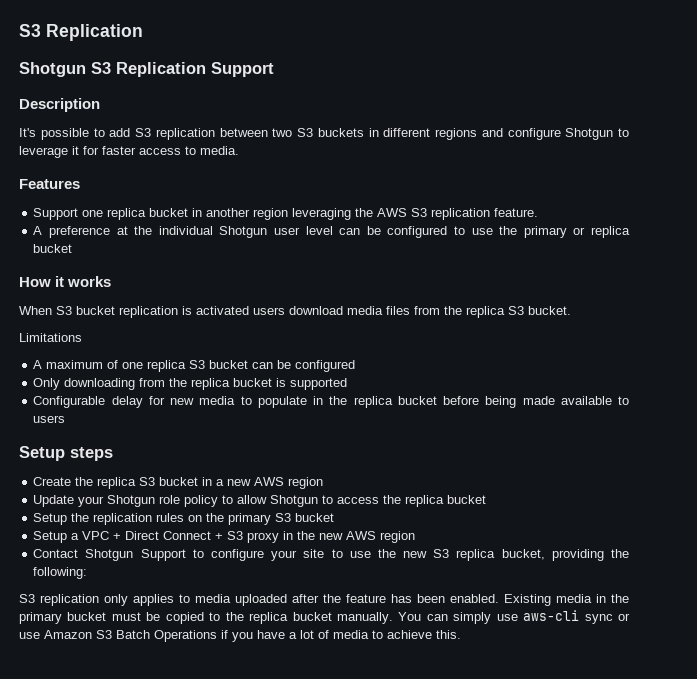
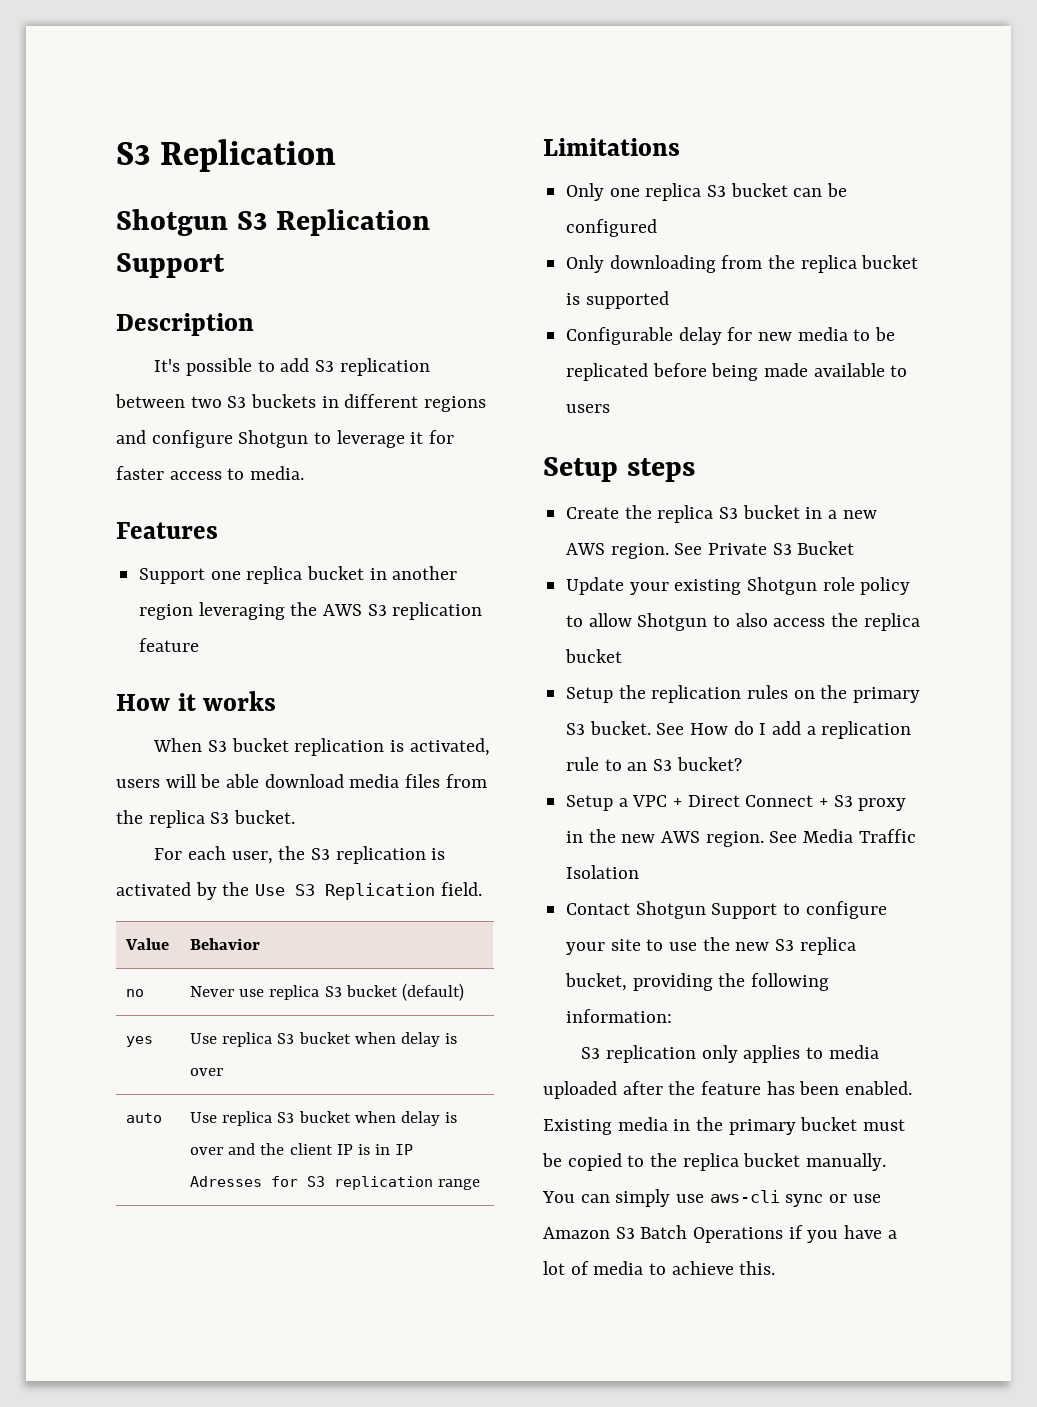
- Support one replica bucket in another region leveraging the AWS S3 replication feature.
- A preference at the individual Shotgun user level can be configured to use the primary or replica bucket
+ Support one replica bucket in another region leveraging the AWS S3 replication feature
- When S3 bucket replication is activated users download media files from the replica S3 bucket.
+ When S3 bucket replication is activated, users will be able download media files from the replica S3 bucket.
+ For each user, the S3 replication is activated by the Use S3 Replication field.
+ Value | Behavior
+ no | Never use replica S3 bucket (default)
+ yes | Use replica S3 bucket when delay is over
+ auto | Use replica S3 bucket when delay is over and the client IP is in IP Adresses for S3 replication range
  Limitations
- A maximum of one replica S3 bucket can be configured
+ Only one replica S3 bucket can be configured
- Configurable delay for new media to populate in the replica bucket before being made available to users
+ Configurable delay for new media to be replicated before being made available to users
- Create the replica S3 bucket in a new AWS region
+ Create the replica S3 bucket in a new AWS region. See Private S3 Bucket
- Update your Shotgun role policy to allow Shotgun to access the replica bucket
+ Update your existing Shotgun role policy to allow Shotgun to also access the replica bucket
- Setup the replication rules on the primary S3 bucket
+ Setup the replication rules on the primary S3 bucket. See How do I add a replication rule to an S3 bucket?
- Setup a VPC + Direct Connect + S3 proxy in the new AWS region
+ Setup a VPC + Direct Connect + S3 proxy in the new AWS region. See Media Traffic Isolation
- Contact Shotgun Support to configure your site to use the new S3 replica bucket, providing the following:
+ Contact Shotgun Support to configure your site to use the new S3 replica bucket, providing the following information:

